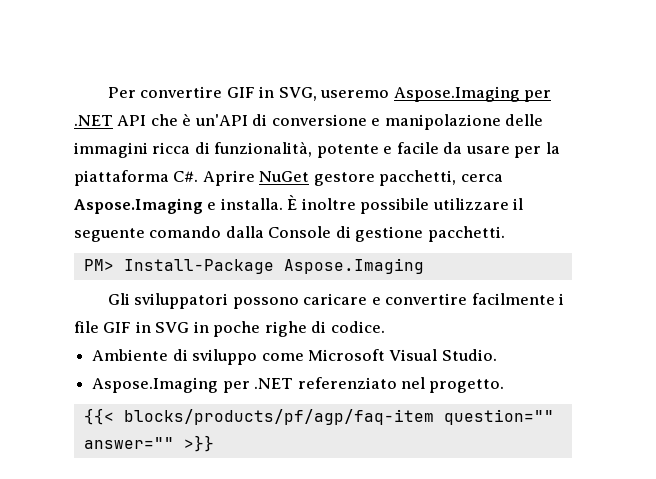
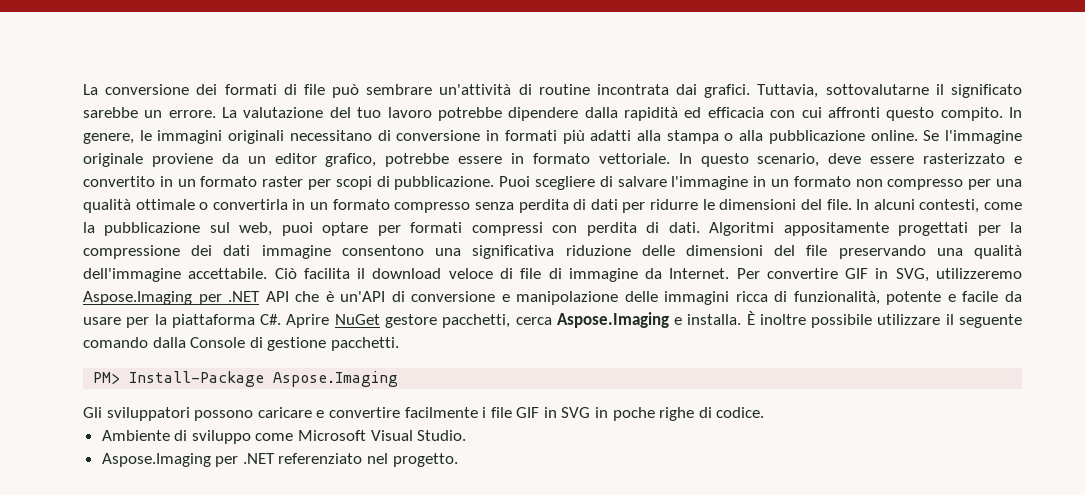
+ La conversione dei formati di file può sembrare un'attività di routine incontrata dai grafici. Tuttavia, sottovalutarne il significato sarebbe un errore. La valutazione del tuo lavoro potrebbe dipendere dalla rapidità ed efficacia con cui affronti questo compito. In genere, le immagini originali necessitano di conversione in formati più adatti alla stampa o alla pubblicazione online. Se l'immagine originale proviene da un editor grafico, potrebbe essere in formato vettoriale. In questo scenario, deve essere rasterizzato e convertito in un formato raster per scopi di pubblicazione. Puoi scegliere di salvare l'immagine in un formato non compresso per una qualità ottimale o convertirla in un formato compresso senza perdita di dati per ridurre le dimensioni del file. In alcuni contesti, come la pubblicazione sul web, puoi optare per formati compressi con perdita di dati. Algoritmi appositamente progettati per la compressione dei dati immagine consentono una significativa riduzione delle dimensioni del file preservando una qualità dell'immagine accettabile. Ciò facilita il download veloce di file di immagine da Internet.
- Per convertire GIF in SVG, useremo Aspose.Imaging per .NET API che è un'API di conversione e manipolazione delle immagini ricca di funzionalità, potente e facile da usare per la piattaforma C#. Aprire NuGet gestore pacchetti, cerca Aspose.Imaging e installa.
+ Per convertire GIF in SVG, utilizzeremo Aspose.Imaging per .NET API che è un'API di conversione e manipolazione delle immagini ricca di funzionalità, potente e facile da usare per la piattaforma C#. Aprire NuGet gestore pacchetti, cerca Aspose.Imaging e installa.
- {{< blocks/products/pf/agp/faq-item question="" answer="" >}}

